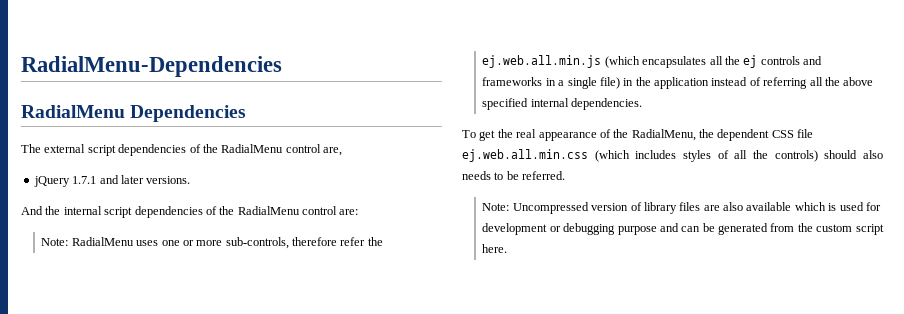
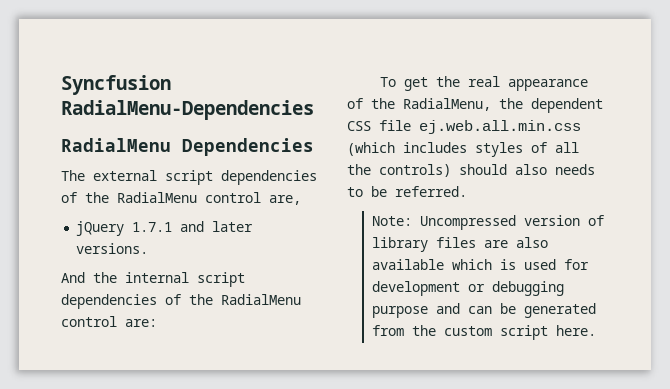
- RadialMenu-Dependencies
+ Syncfusion RadialMenu-Dependencies
- Note: RadialMenu uses one or more sub-controls, therefore refer the ej.web.all.min.js (which encapsulates all the ej controls and frameworks in a single file) in the application instead of referring all the above specified internal dependencies.

